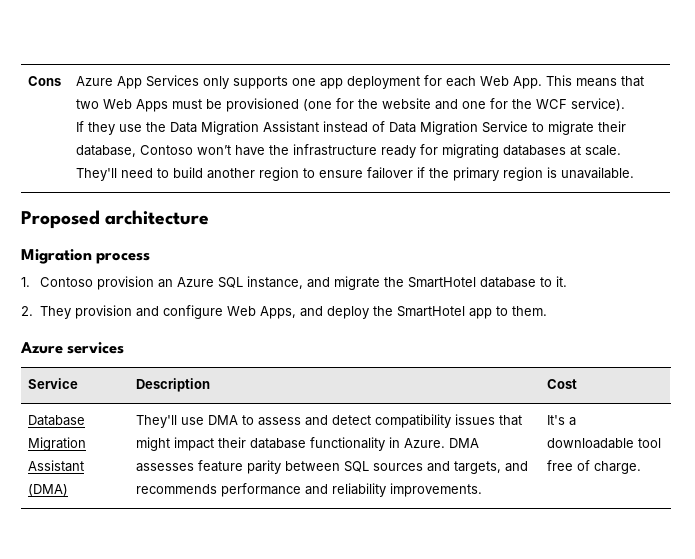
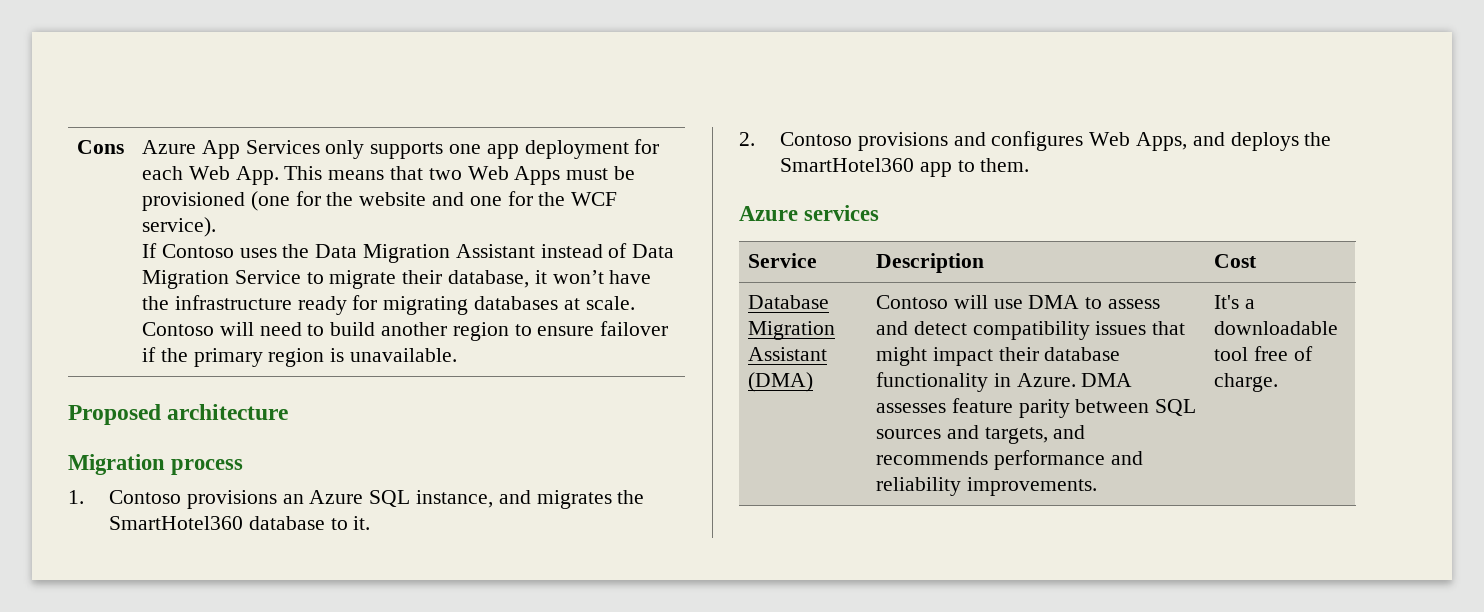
- If they use the Data Migration Assistant instead of Data Migration Service to migrate their database, Contoso won’t have the infrastructure ready for migrating databases at scale.
+ If Contoso uses the Data Migration Assistant instead of Data Migration Service to migrate their database, it won’t have the infrastructure ready for migrating databases at scale.
- They'll need to build another region to ensure failover if the primary region is unavailable.
+ Contoso will need to build another region to ensure failover if the primary region is unavailable.
- 1. Contoso provision an Azure SQL instance, and migrate the SmartHotel database to it.
+ 1. Contoso provisions an Azure SQL instance, and migrates the SmartHotel360 database to it.
- 2. They provision and configure Web Apps, and deploy the SmartHotel app to them.
+ 2. Contoso provisions and configures Web Apps, and deploys the SmartHotel360 app to them.
- They'll use DMA to assess and detect compatibility issues that might impact their database functionality in Azure.
+ Contoso will use DMA to assess and detect compatibility issues that might impact their database functionality in Azure.

